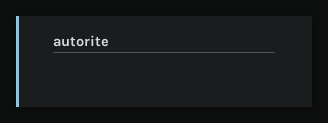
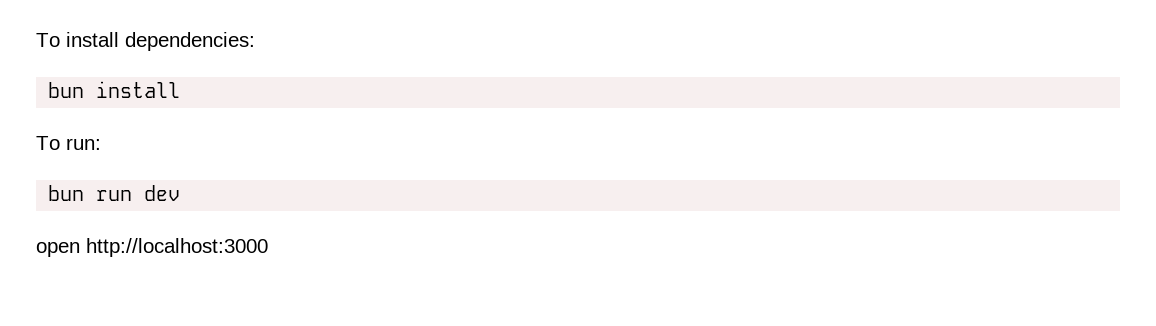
- autorite
+ To install dependencies:
+ bun install
+ To run:
+ bun run dev
+ open http://localhost:3000

